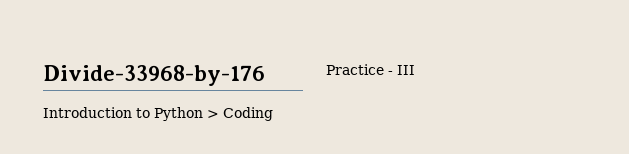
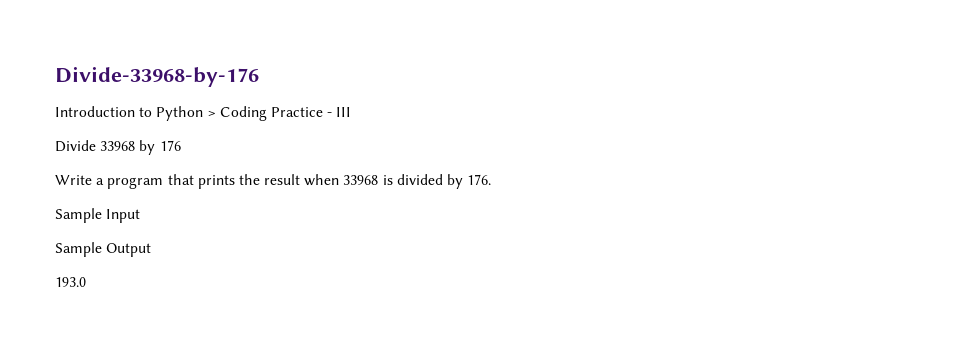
+ Divide 33968 by 176
+ Write a program that prints the result when 33968 is divided by 176.
+ Sample Input
+ Sample Output
+ 193.0

